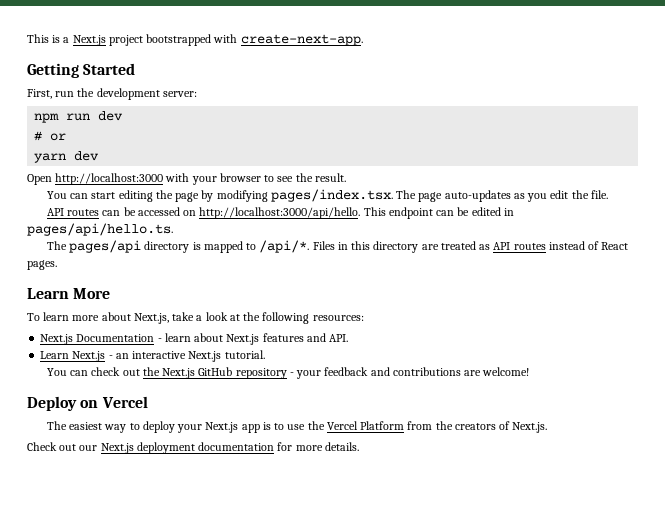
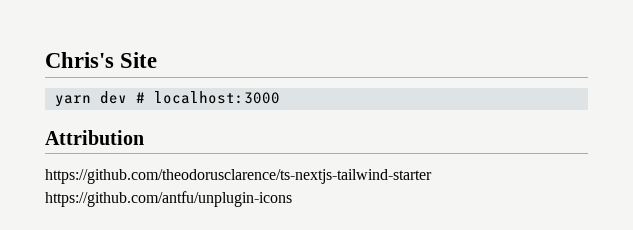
- This is a Next.js project bootstrapped with create-next-app.
- Getting Started
- First, run the development server:
- npm run dev
- # or
- yarn dev
- Open http://localhost:3000 with your browser to see the result.
- You can start editing the page by modifying pages/index.tsx. The page auto-updates as you edit the file.
- API routes can be accessed on http://localhost:3000/api/hello. This endpoint can be edited in pages/api/hello.ts.
- The pages/api directory is mapped to /api/*. Files in this directory are treated as API routes instead of React pages.
- Learn More
- To learn more about Next.js, take a look at the following resources:
- Next.js Documentation - learn about Next.js features and API.
- Learn Next.js - an interactive Next.js tutorial.
- You can check out the Next.js GitHub repository - your feedback and contributions are welcome!
- Deploy on Vercel
- The easiest way to deploy your Next.js app is to use the Vercel Platform from the creators of Next.js.
- Check out our Next.js deployment documentation for more details.
+ Chris's Site
+ yarn dev # localhost:3000
+ Attribution
+ https://github.com/theodorusclarence/ts-nextjs-tailwind-starter https://github.com/antfu/unplugin-icons

